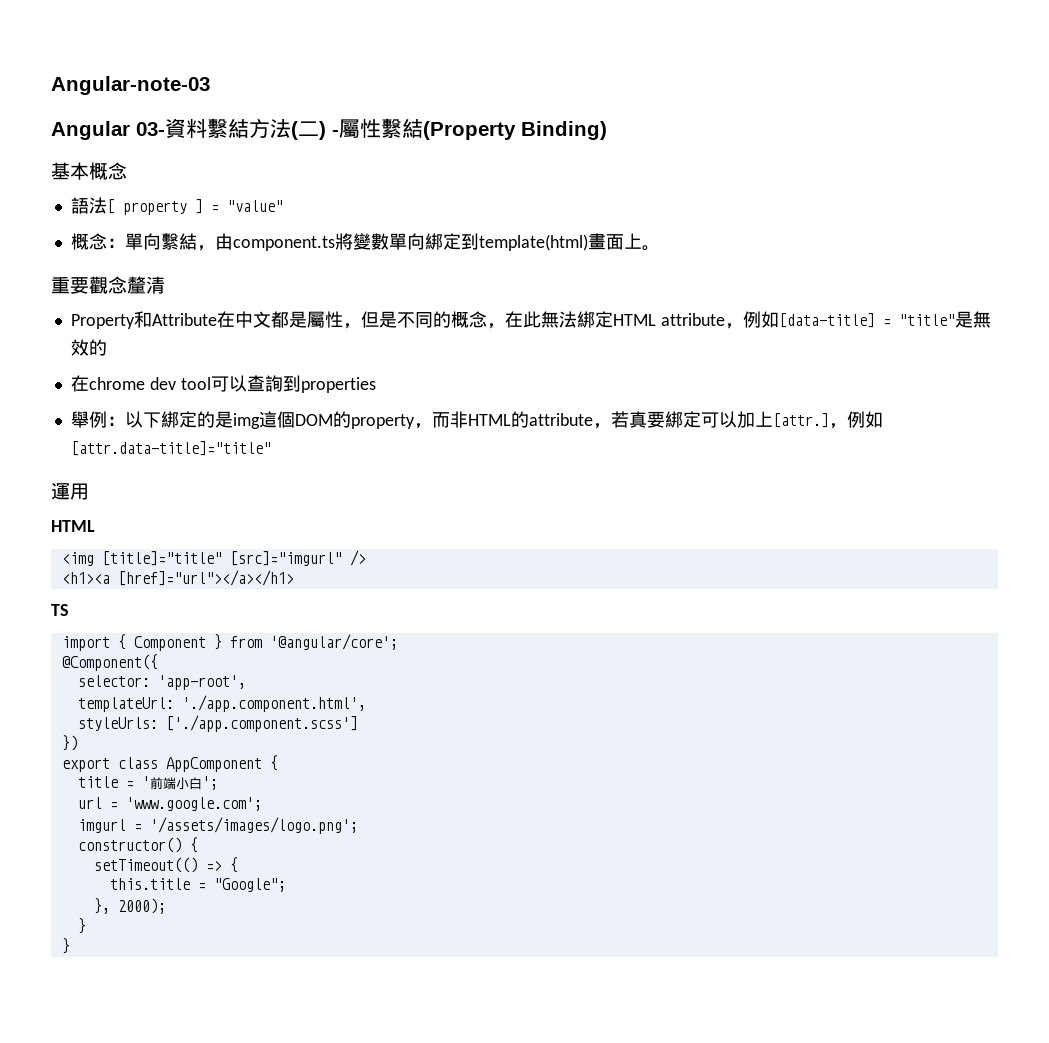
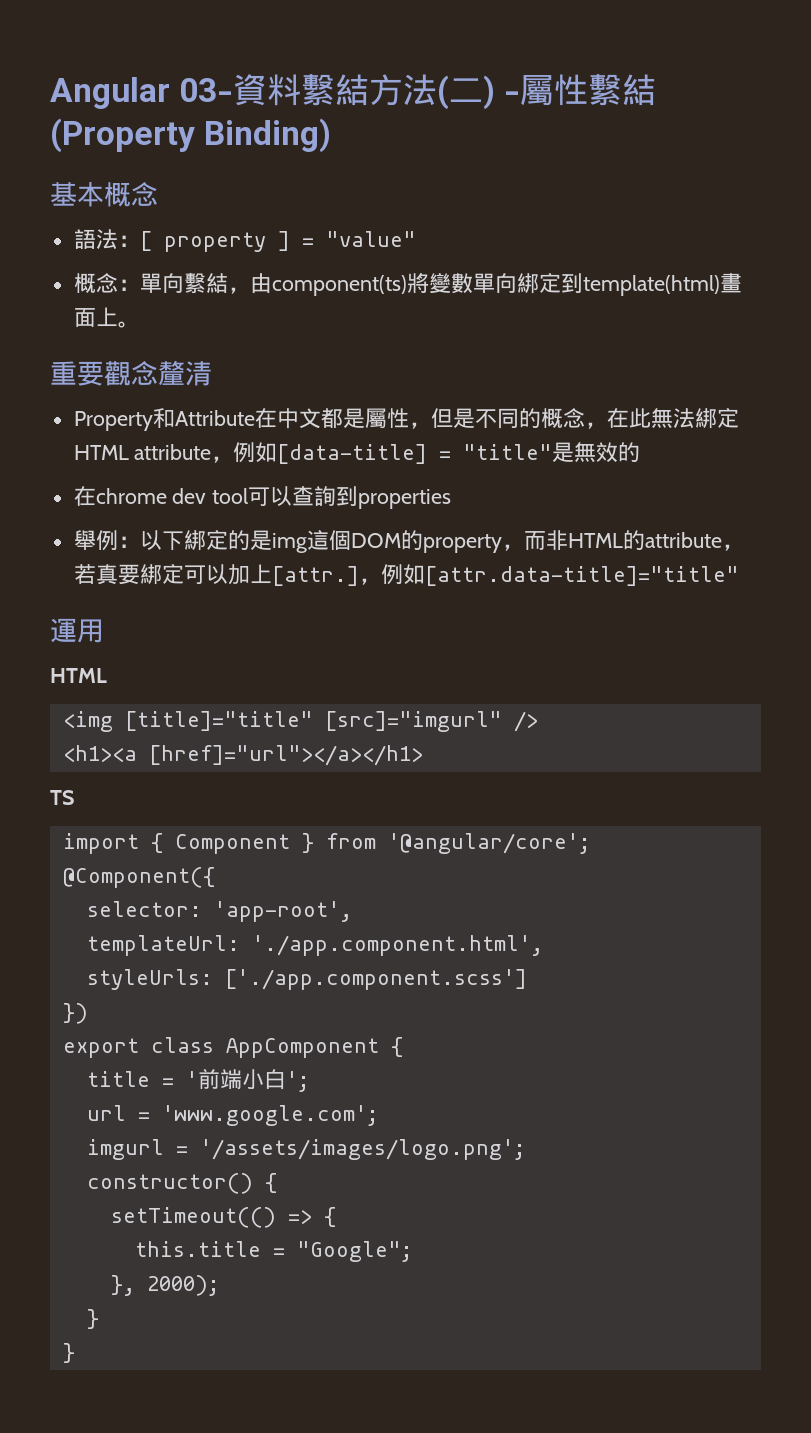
- Angular-note-03
- 語法[ property ] = "value"
+ 語法：[ property ] = "value"
- 概念：單向繫結，由component.ts將變數單向綁定到template(html)畫面上。
+ 概念：單向繫結，由component(ts)將變數單向綁定到template(html)畫面上。

